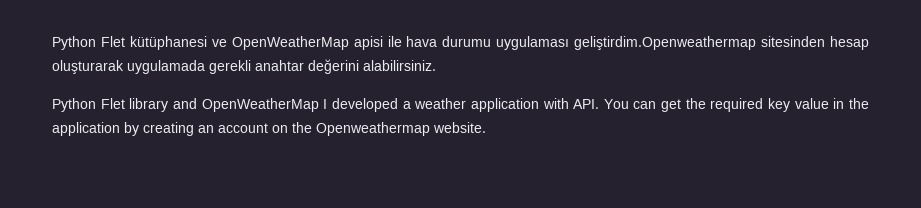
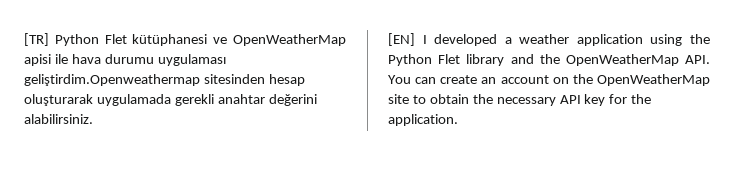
- Python Flet kütüphanesi ve OpenWeatherMap apisi ile hava durumu uygulaması geliştirdim.Openweathermap sitesinden hesap oluşturarak uygulamada gerekli anahtar değerini alabilirsiniz.
+ [TR] Python Flet kütüphanesi ve OpenWeatherMap apisi ile hava durumu uygulaması geliştirdim.Openweathermap sitesinden hesap oluşturarak uygulamada gerekli anahtar değerini alabilirsiniz.
- Python Flet library and OpenWeatherMap I developed a weather application with API. You can get the required key value in the application by creating an account on the Openweathermap website.
+ [EN] I developed a weather application using the Python Flet library and the OpenWeatherMap API. You can create an account on the OpenWeatherMap site to obtain the necessary API key for the application.

